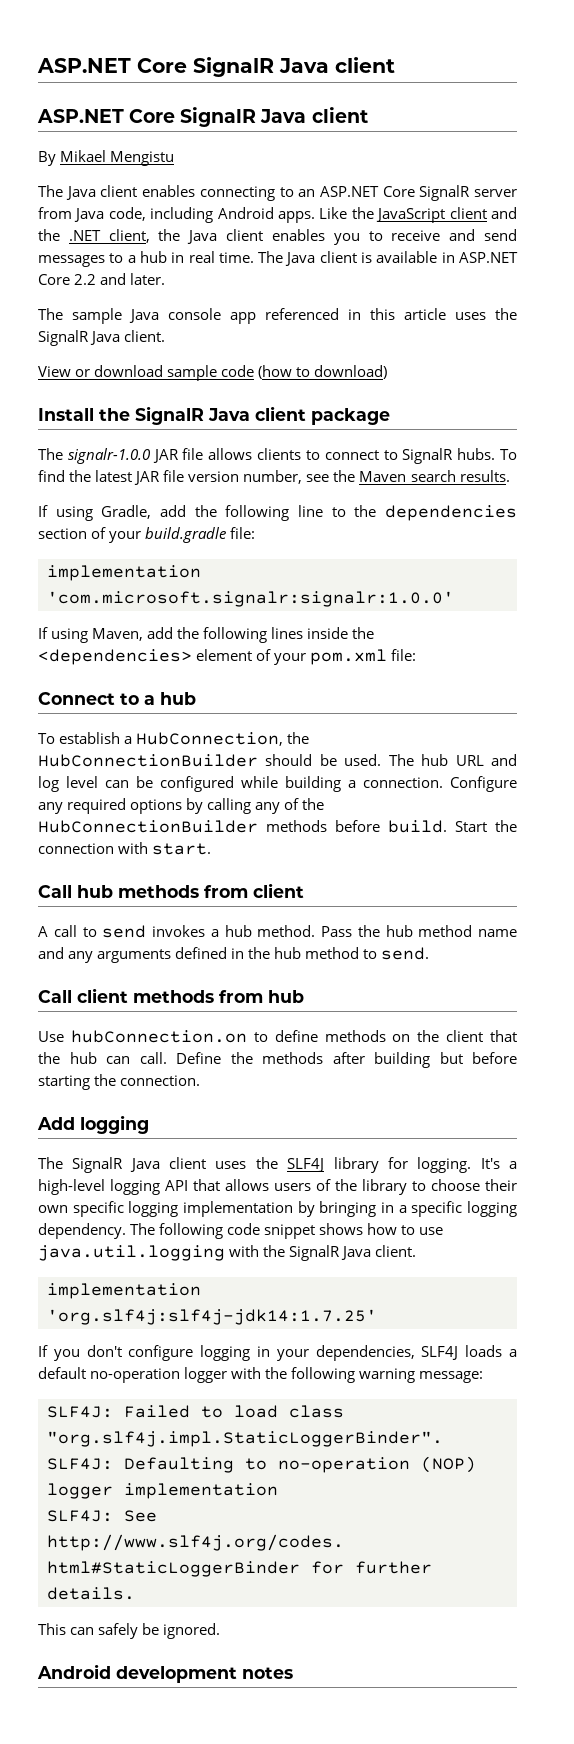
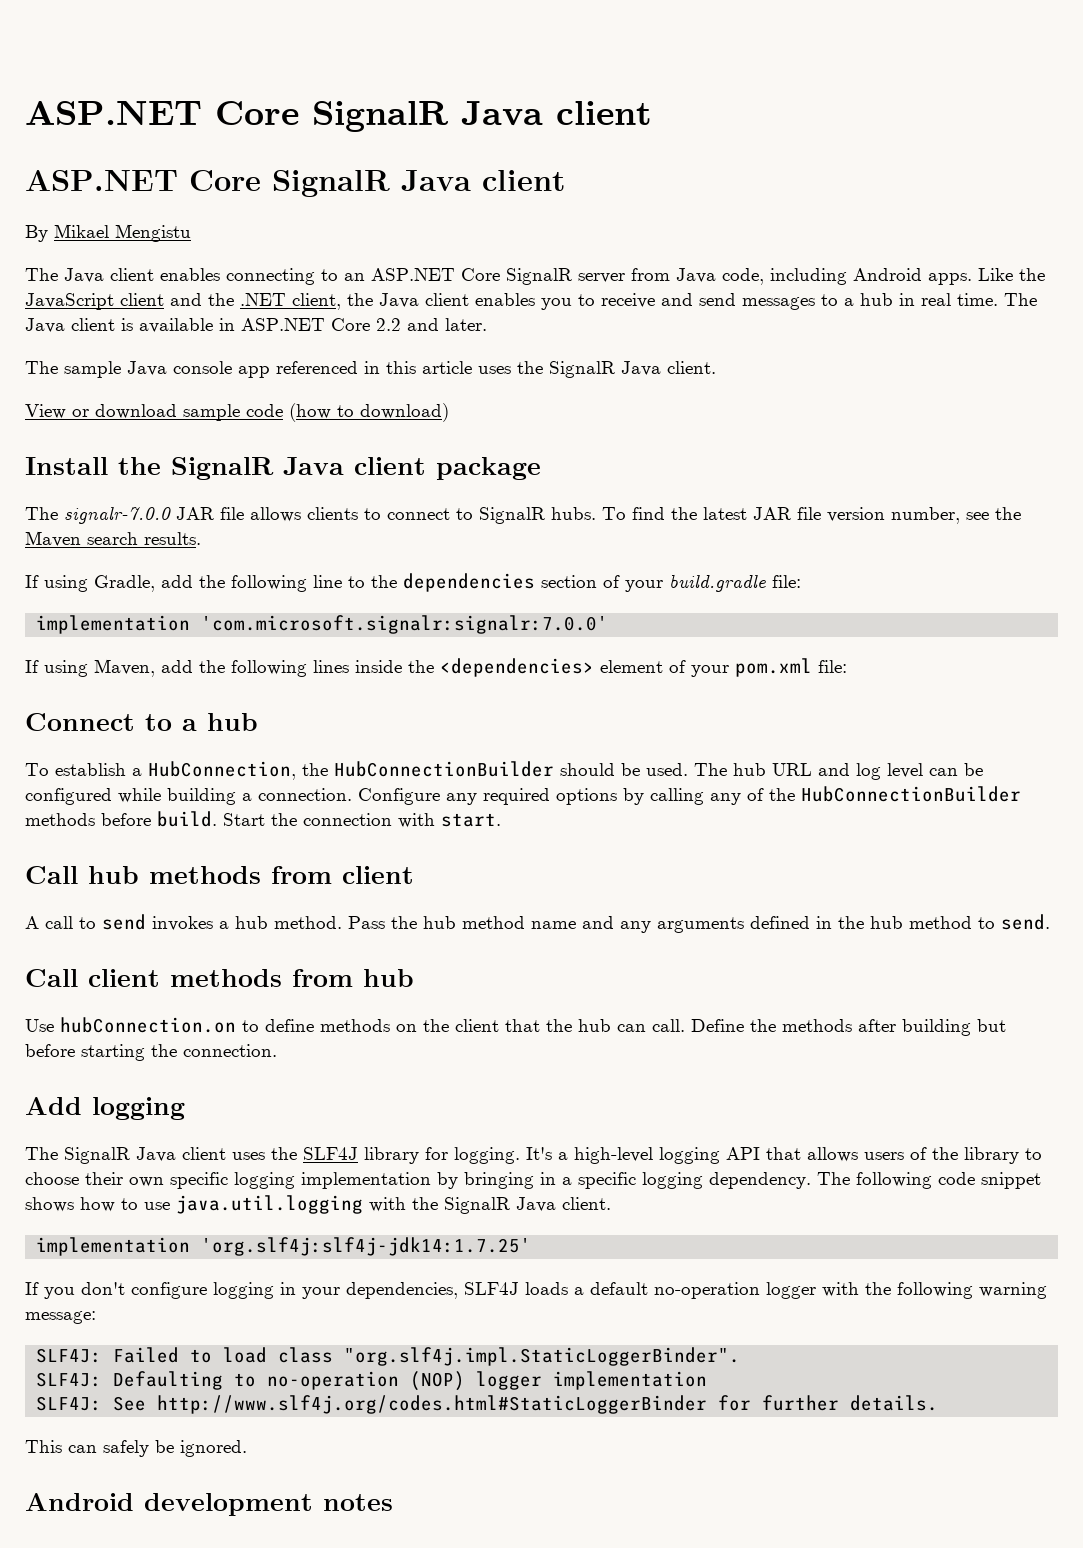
- The signalr-1.0.0 JAR file allows clients to connect to SignalR hubs.
+ The signalr-7.0.0 JAR file allows clients to connect to SignalR hubs.
- implementation 'com.microsoft.signalr:signalr:1.0.0'
+ implementation 'com.microsoft.signalr:signalr:7.0.0'

